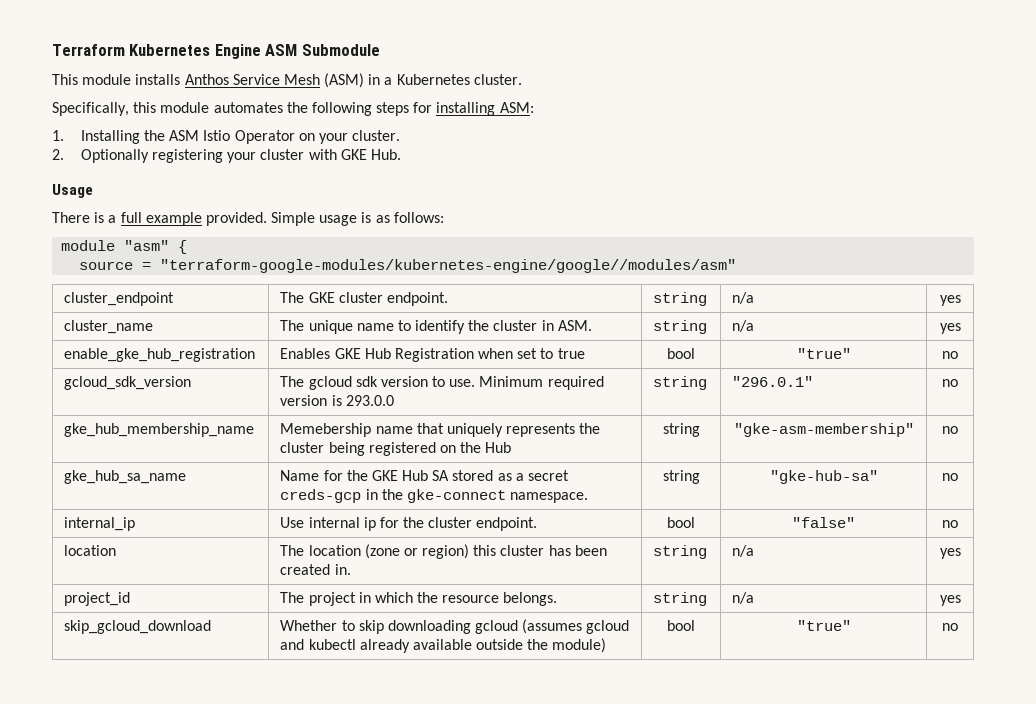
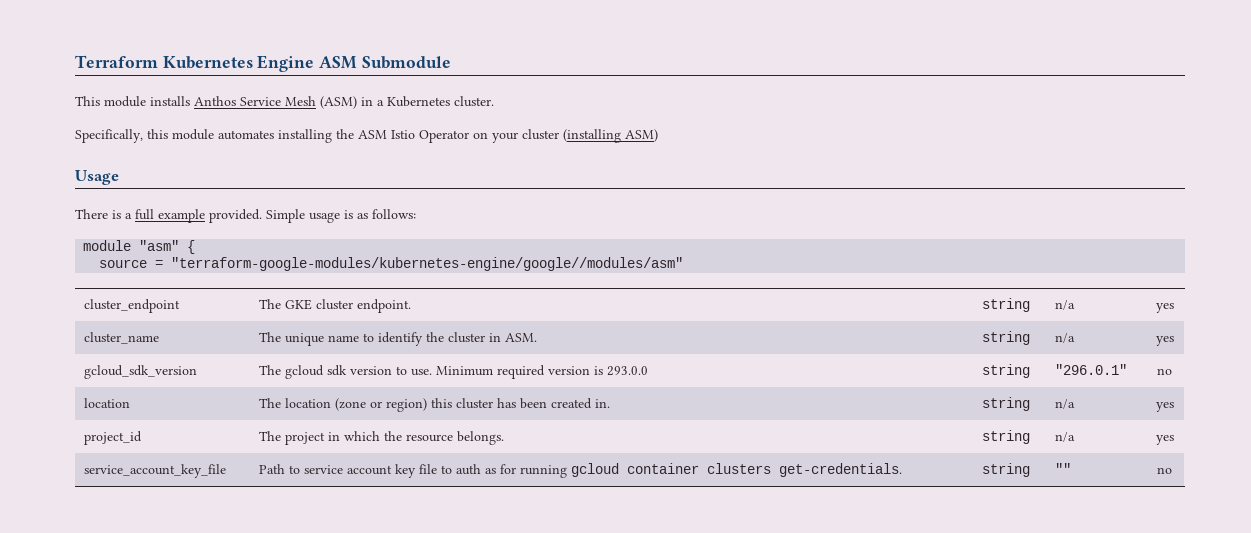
- Specifically, this module automates the following steps for installing ASM:
- 1. Installing the ASM Istio Operator on your cluster.
- 2. Optionally registering your cluster with GKE Hub.
+ Specifically, this module automates installing the ASM Istio Operator on your cluster (installing ASM)
- enable_gke_hub_registration | Enables GKE Hub Registration when set to true | bool | "true" | no
- gke_hub_membership_name | Memebership name that uniquely represents the cluster being registered on the Hub | string | "gke-asm-membership" | no
- gke_hub_sa_name | Name for the GKE Hub SA stored as a secret creds-gcp in the gke-connect namespace. | string | "gke-hub-sa" | no
- internal_ip | Use internal ip for the cluster endpoint. | bool | "false" | no
- skip_gcloud_download | Whether to skip downloading gcloud (assumes gcloud and kubectl already available outside the module) | bool | "true" | no
+ service_account_key_file | Path to service account key file to auth as for running gcloud container clusters get-credentials. | string | "" | no

